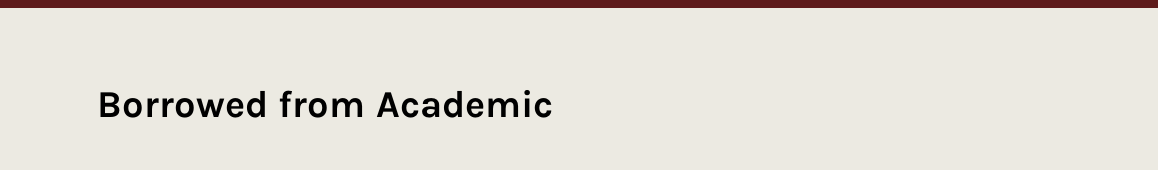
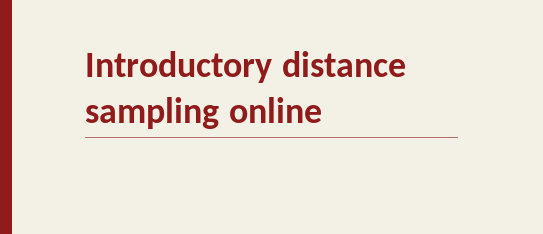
- Borrowed from Academic
+ Introductory distance sampling online

